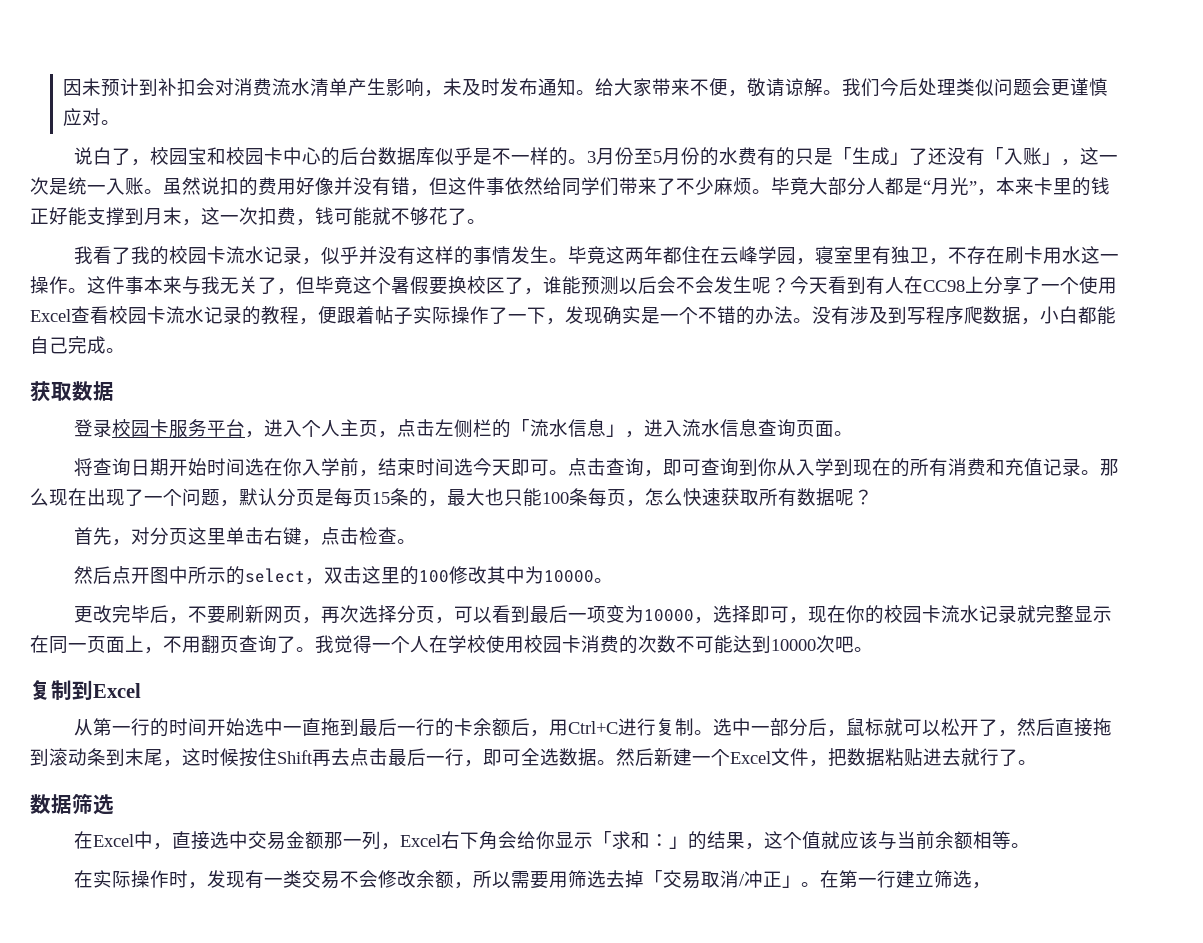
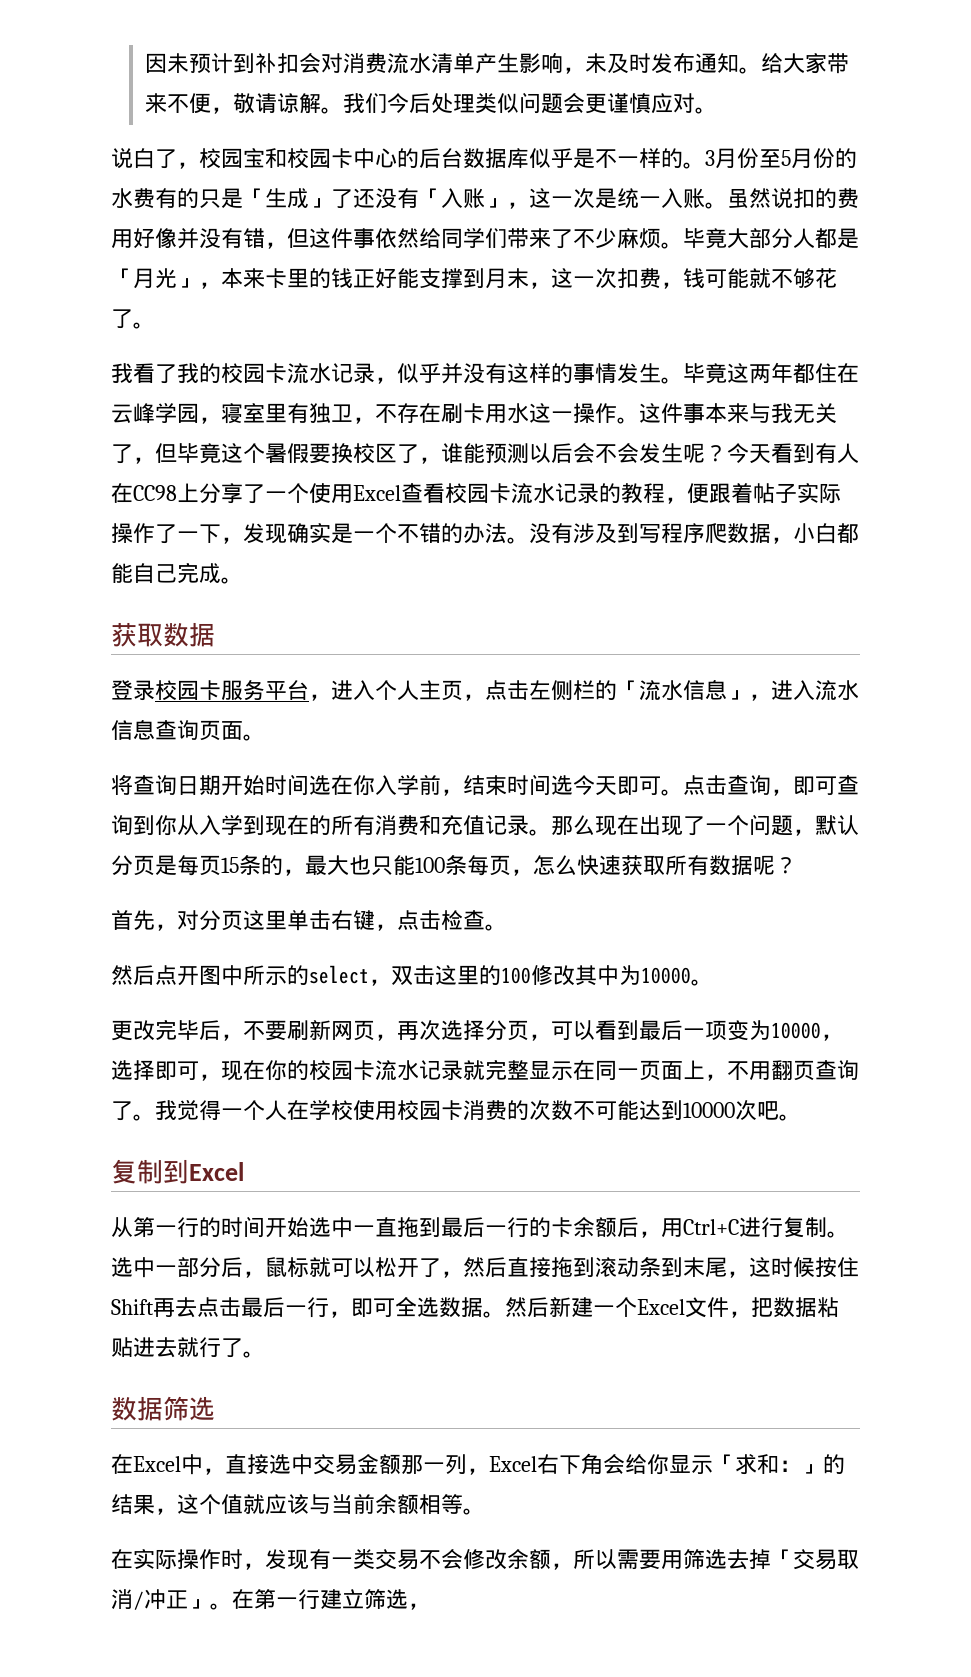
- 毕竟大部分人都是“月光”，本来卡里的钱正好能支撑到月末，这一次扣费，钱可能就不够花了。
+ 毕竟大部分人都是「月光」，本来卡里的钱正好能支撑到月末，这一次扣费，钱可能就不够花了。

